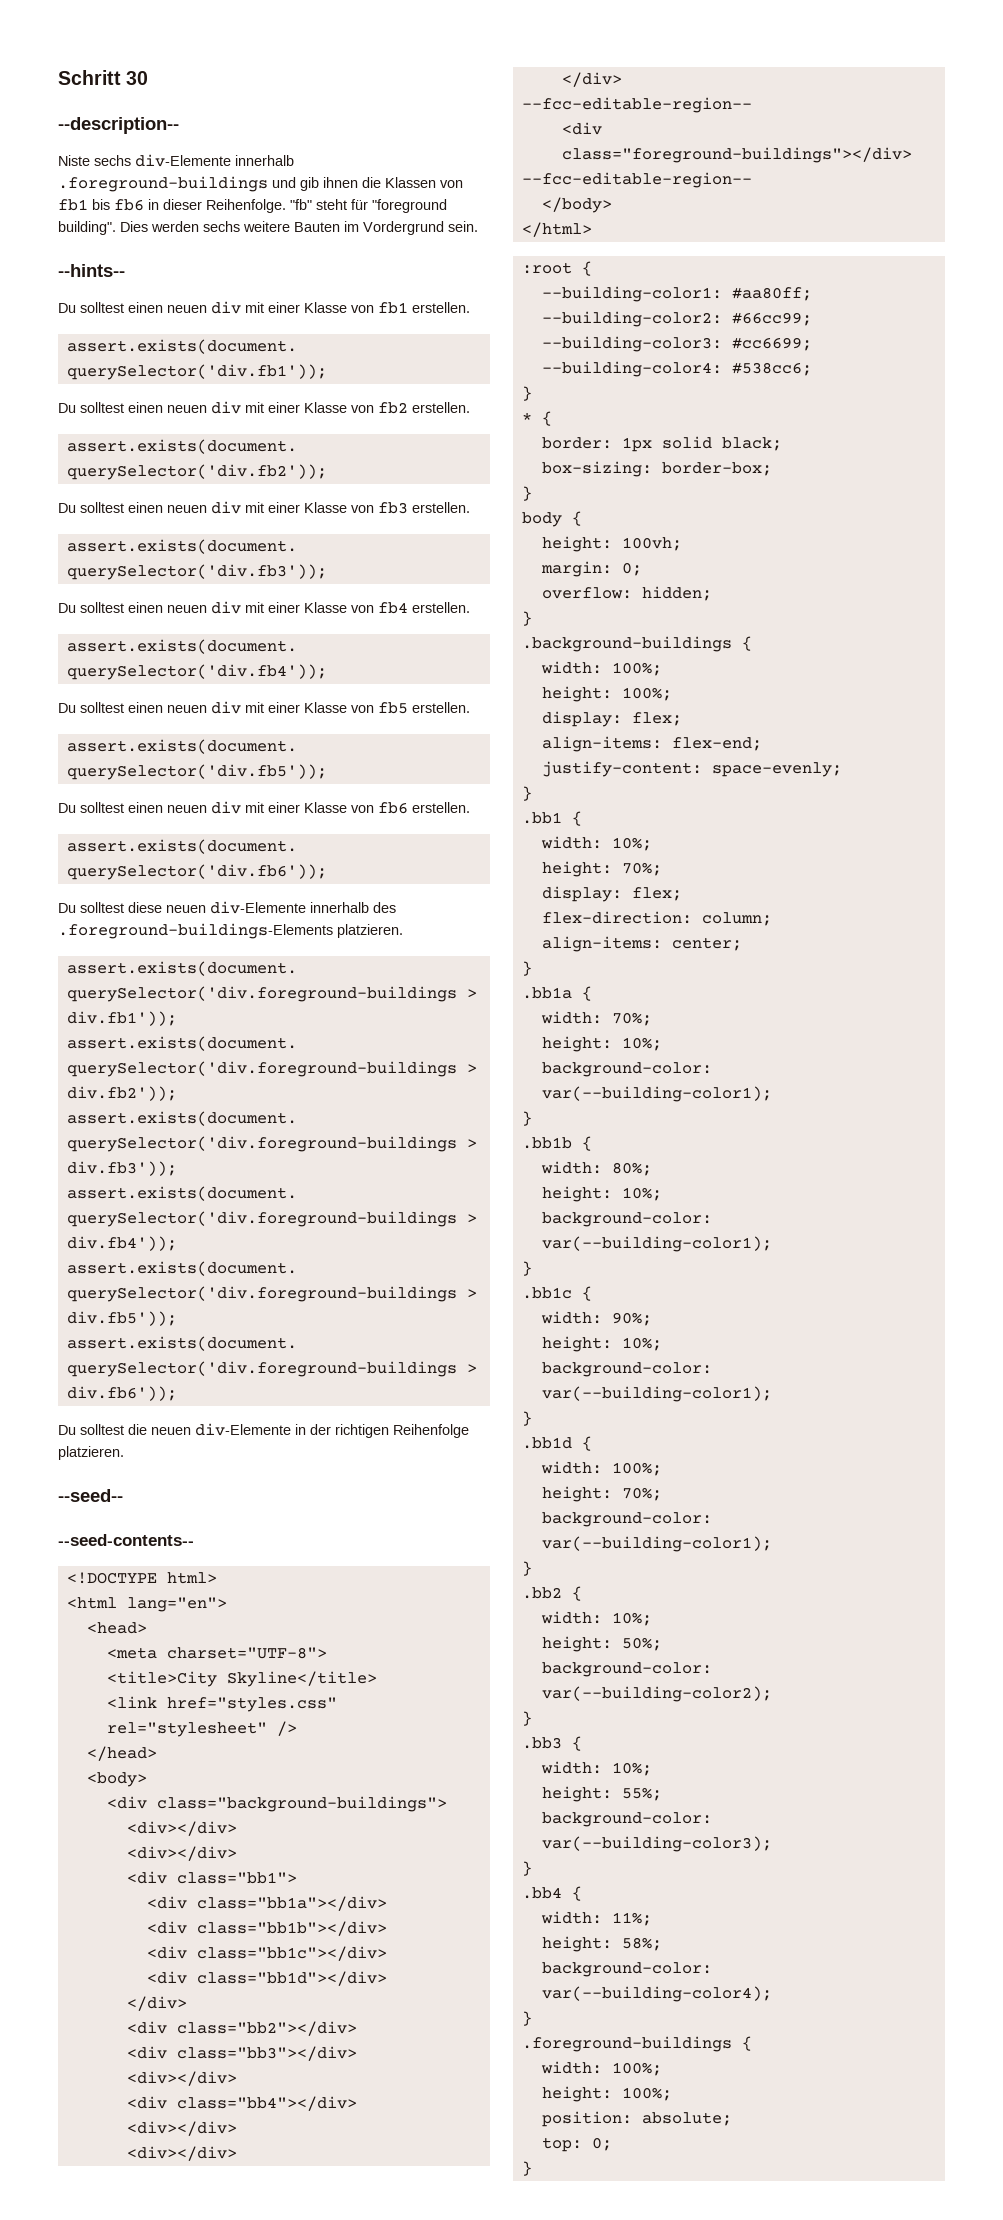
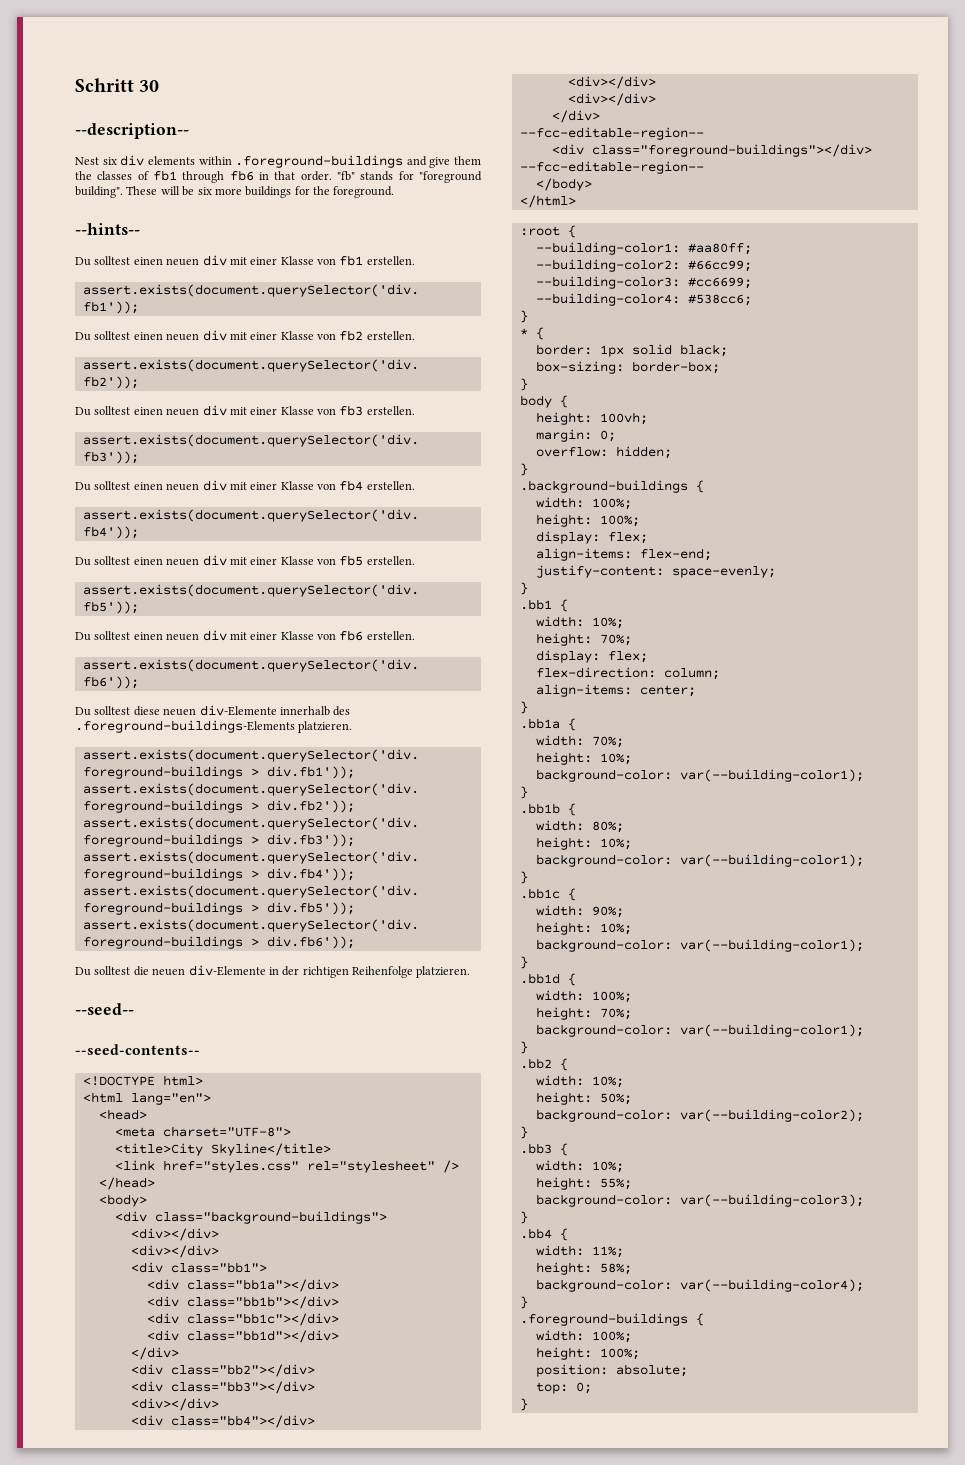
- Niste sechs div-Elemente innerhalb .foreground-buildings und gib ihnen die Klassen von fb1 bis fb6 in dieser Reihenfolge. "fb" steht für "foreground building". Dies werden sechs weitere Bauten im Vordergrund sein.
+ Nest six div elements within .foreground-buildings and give them the classes of fb1 through fb6 in that order. "fb" stands for "foreground building". These will be six more buildings for the foreground.

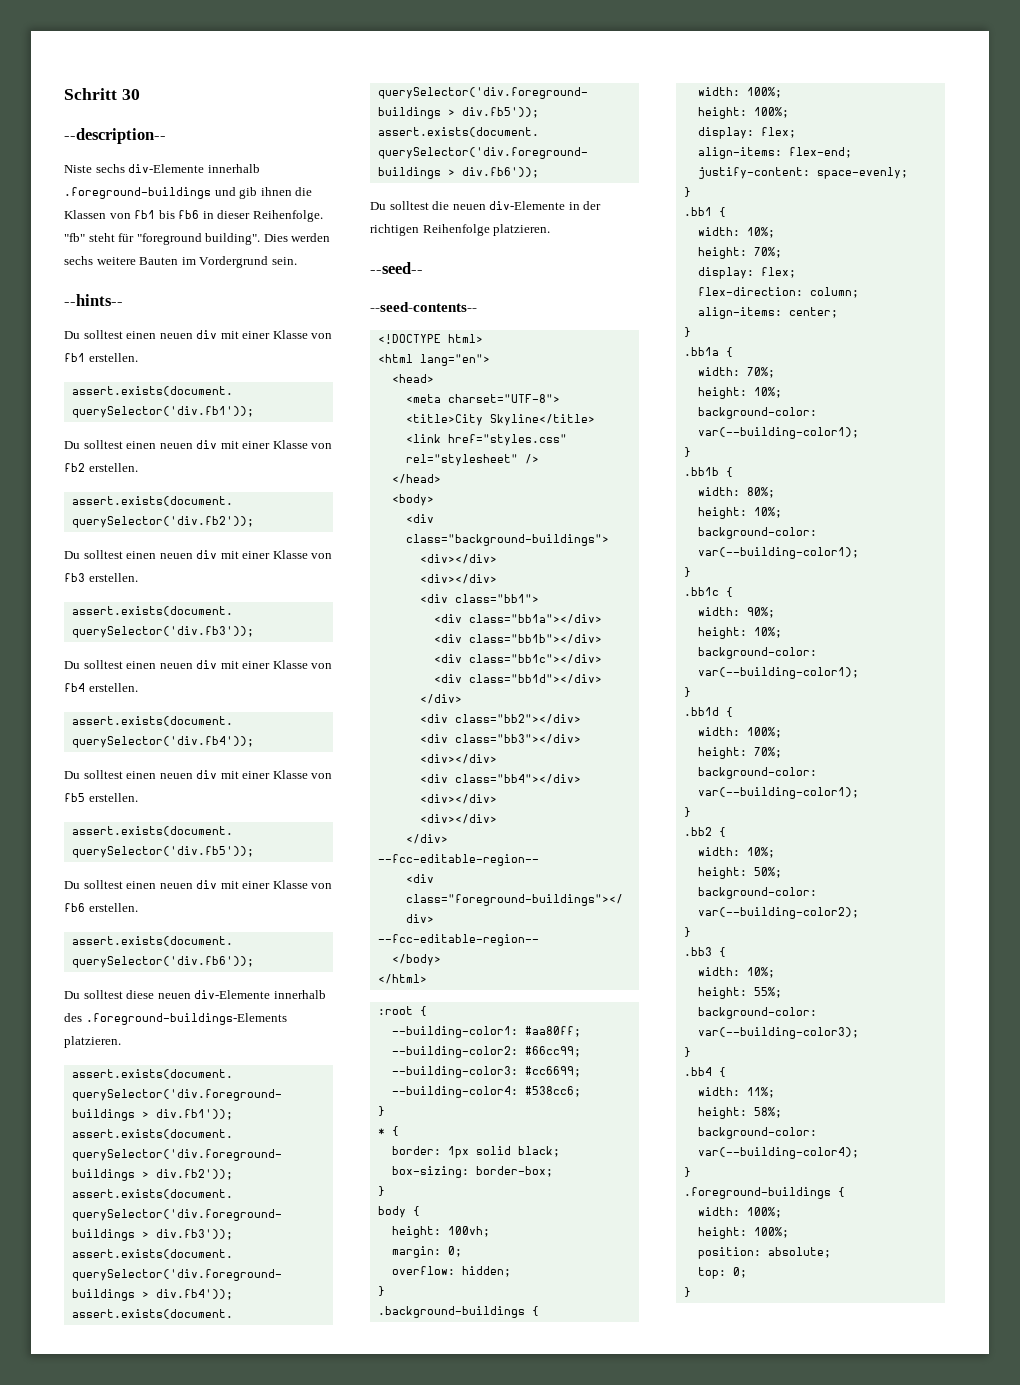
- Nest six div elements within .foreground-buildings and give them the classes of fb1 through fb6 in that order. "fb" stands for "foreground building". These will be six more buildings for the foreground.
+ Niste sechs div-Elemente innerhalb .foreground-buildings und gib ihnen die Klassen von fb1 bis fb6 in dieser Reihenfolge. "fb" steht für "foreground building". Dies werden sechs weitere Bauten im Vordergrund sein.

